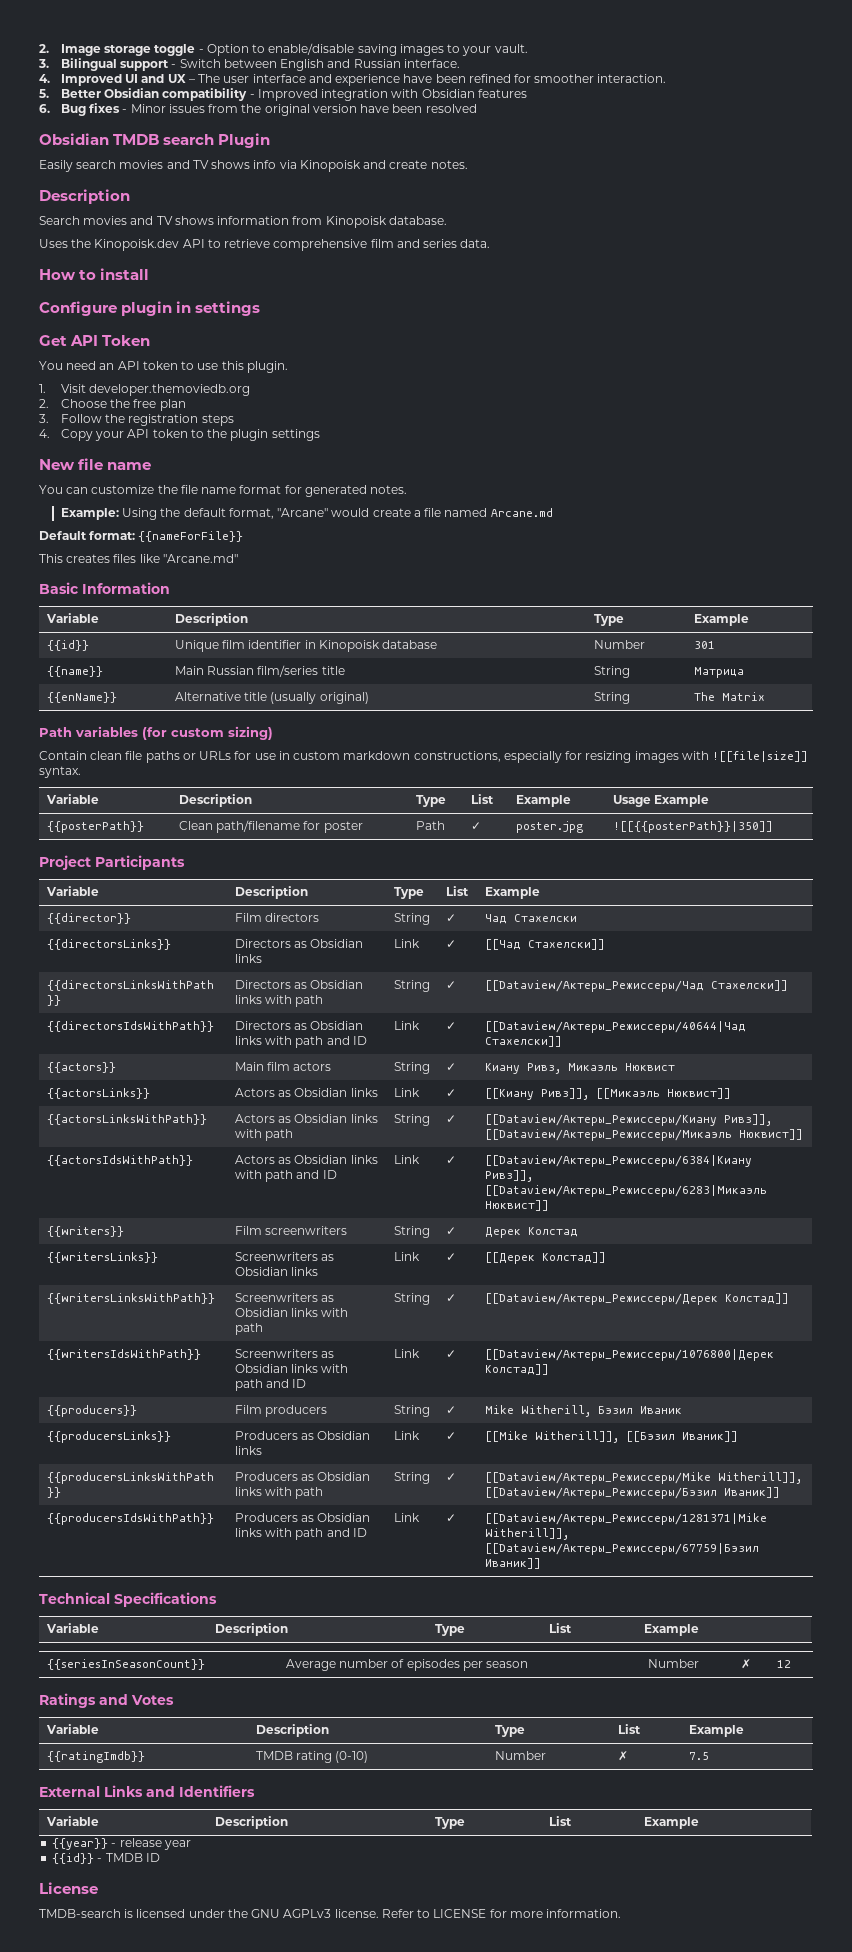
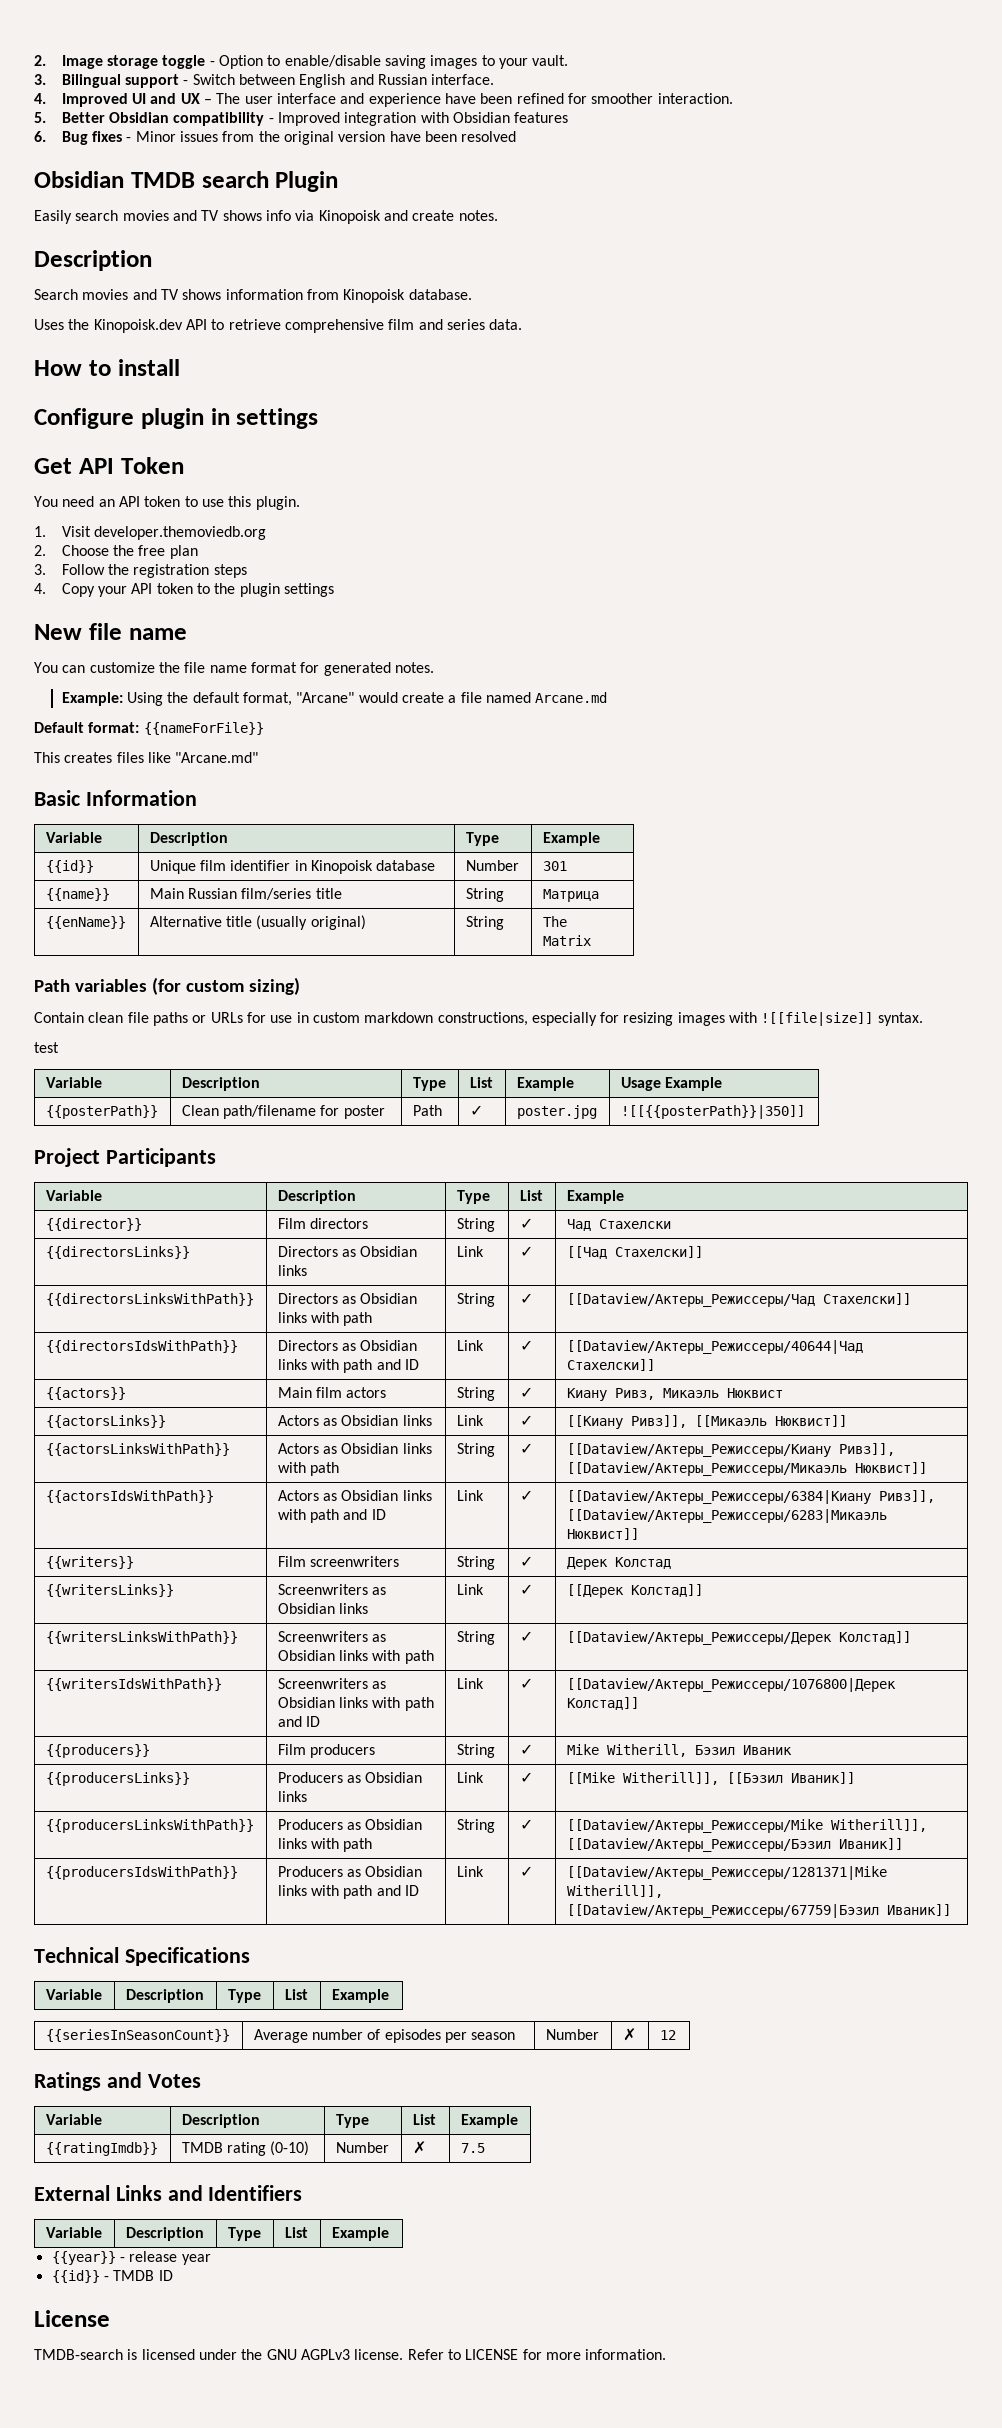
+ test

